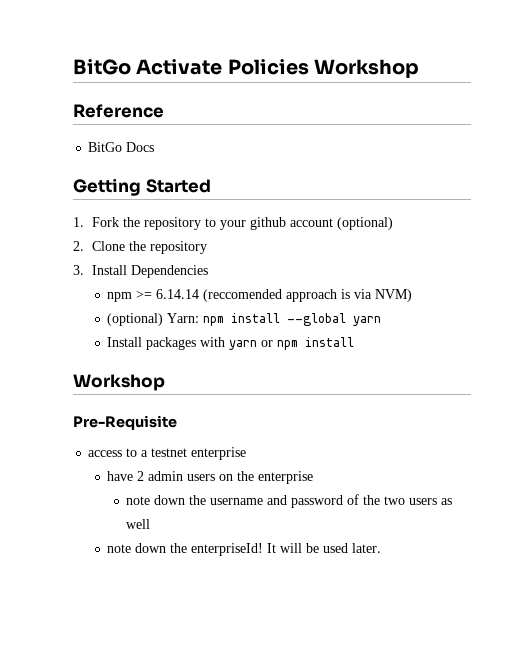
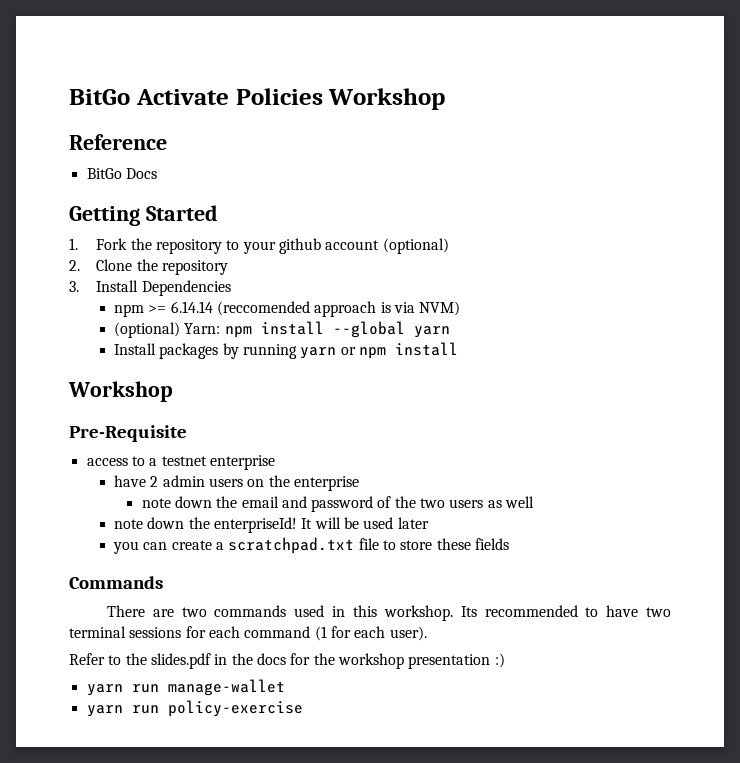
- Install packages with yarn or npm install
+ Install packages by running yarn or npm install
- note down the username and password of the two users as well
+ note down the email and password of the two users as well
- It will be used later.
+ It will be used later
+ you can create a scratchpad.txt file to store these fields
+ Commands
+ There are two commands used in this workshop. Its recommended to have two terminal sessions for each command (1 for each user).
+ Refer to the slides.pdf in the docs for the workshop presentation :)
+ yarn run manage-wallet
+ yarn run policy-exercise

